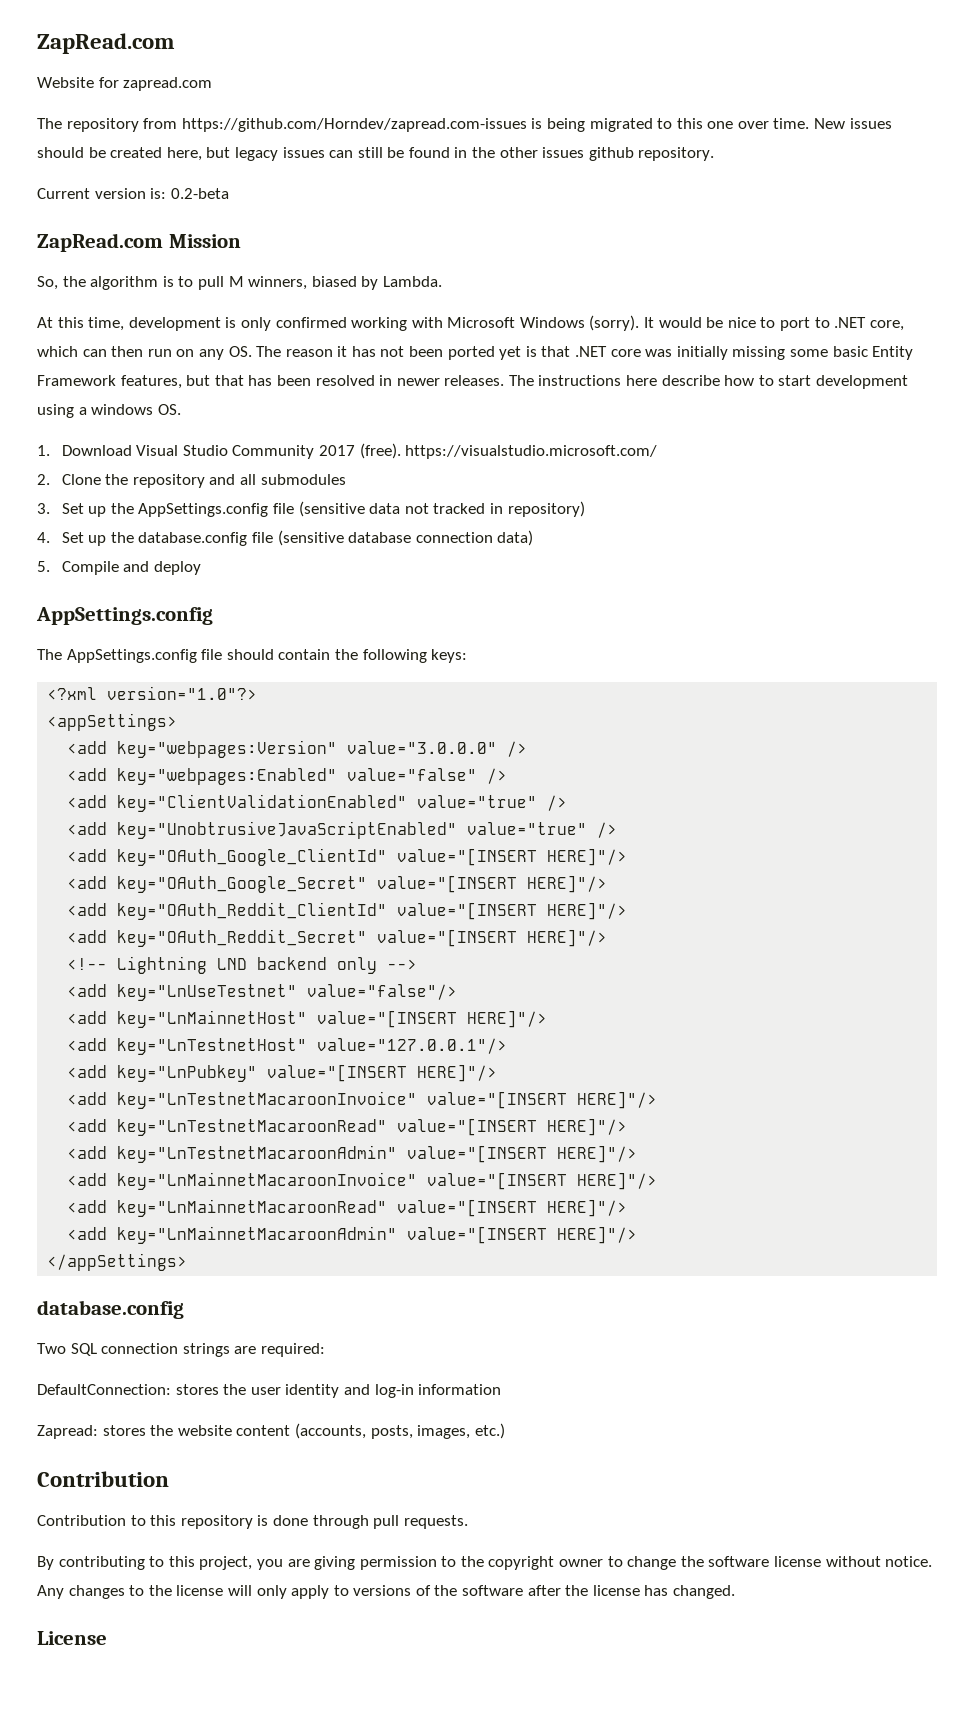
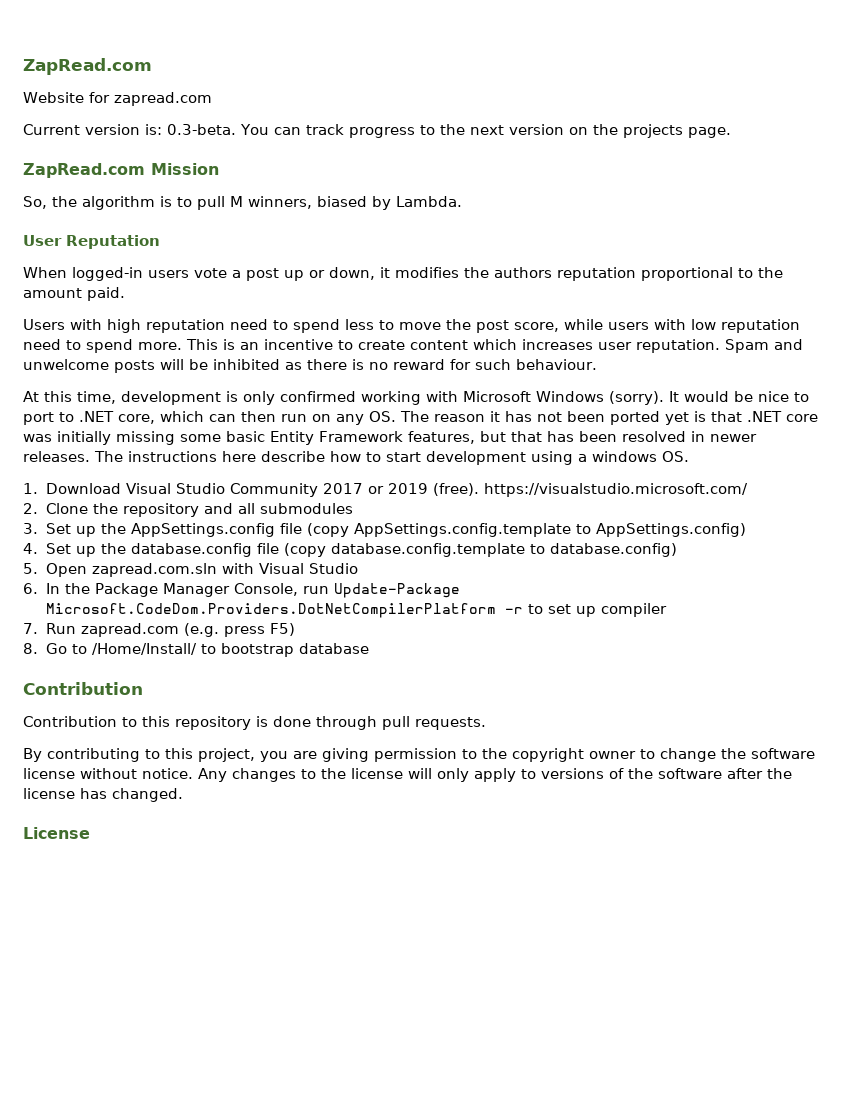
- The repository from https://github.com/Horndev/zapread.com-issues is being migrated to this one over time. New issues should be created here, but legacy issues can still be found in the other issues github repository.
- Current version is: 0.2-beta
+ Current version is: 0.3-beta. You can track progress to the next version on the projects page.
+ User Reputation
+ When logged-in users vote a post up or down, it modifies the authors reputation proportional to the amount paid.
+ Users with high reputation need to spend less to move the post score, while users with low reputation need to spend more. This is an incentive to create content which increases user reputation. Spam and unwelcome posts will be inhibited as there is no reward for such behaviour.
- 1. Download Visual Studio Community 2017 (free). https://visualstudio.microsoft.com/
+ 1. Download Visual Studio Community 2017 or 2019 (free). https://visualstudio.microsoft.com/
- 3. Set up the AppSettings.config file (sensitive data not tracked in repository)
+ 3. Set up the AppSettings.config file (copy AppSettings.config.template to AppSettings.config)
- 4. Set up the database.config file (sensitive database connection data)
- 5. Compile and deploy
- AppSettings.config
- The AppSettings.config file should contain the following keys:
- <?xml version="1.0"?>
- <appSettings>
- <add key="webpages:Version" value="3.0.0.0" />
- <add key="webpages:Enabled" value="false" />
- <add key="ClientValidationEnabled" value="true" />
- <add key="UnobtrusiveJavaScriptEnabled" value="true" />
- <add key="OAuth_Google_ClientId" value="[INSERT HERE]"/>
- <add key="OAuth_Google_Secret" value="[INSERT HERE]"/>
- <add key="OAuth_Reddit_ClientId" value="[INSERT HERE]"/>
- <add key="OAuth_Reddit_Secret" value="[INSERT HERE]"/>
- <!-- Lightning LND backend only -->
- <add key="LnUseTestnet" value="false"/>
- <add key="LnMainnetHost" value="[INSERT HERE]"/>
- <add key="LnTestnetHost" value="127.0.0.1"/>
- <add key="LnPubkey" value="[INSERT HERE]"/>
- <add key="LnTestnetMacaroonInvoice" value="[INSERT HERE]"/>
- <add key="LnTestnetMacaroonRead" value="[INSERT HERE]"/>
- <add key="LnTestnetMacaroonAdmin" value="[INSERT HERE]"/>
- <add key="LnMainnetMacaroonInvoice" value="[INSERT HERE]"/>
- <add key="LnMainnetMacaroonRead" value="[INSERT HERE]"/>
- <add key="LnMainnetMacaroonAdmin" value="[INSERT HERE]"/>
- </appSettings>
- database.config
- Two SQL connection strings are required:
- DefaultConnection: stores the user identity and log-in information
- Zapread: stores the website content (accounts, posts, images, etc.)
+ 4. Set up the database.config file (copy database.config.template to database.config)
+ 5. Open zapread.com.sln with Visual Studio
+ 6. In the Package Manager Console, run Update-Package Microsoft.CodeDom.Providers.DotNetCompilerPlatform -r to set up compiler
+ 7. Run zapread.com (e.g. press F5)
+ 8. Go to /Home/Install/ to bootstrap database

